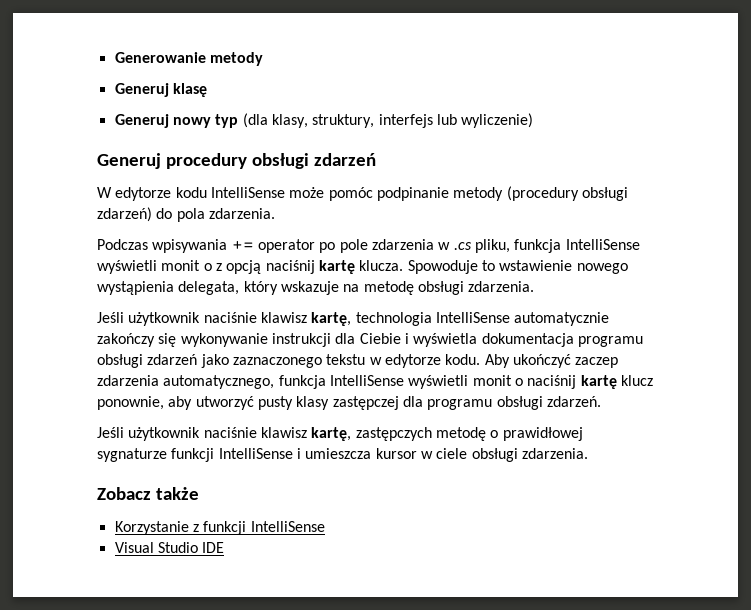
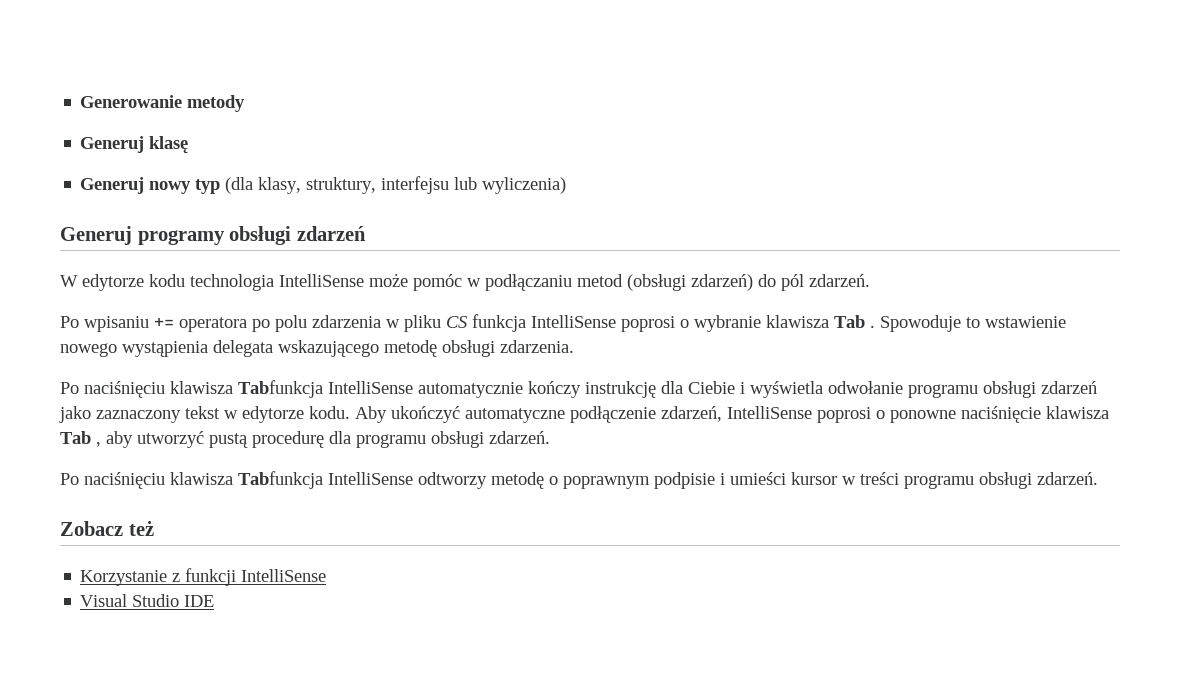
- Generuj nowy typ (dla klasy, struktury, interfejs lub wyliczenie)
- Generuj procedury obsługi zdarzeń
+ Generuj nowy typ (dla klasy, struktury, interfejsu lub wyliczenia)
+ Generuj programy obsługi zdarzeń
- W edytorze kodu IntelliSense może pomóc podpinanie metody (procedury obsługi zdarzeń) do pola zdarzenia.
- Podczas wpisywania += operator po pole zdarzenia w .cs pliku, funkcja IntelliSense wyświetli monit o z opcją naciśnij kartę klucza.
+ W edytorze kodu technologia IntelliSense może pomóc w podłączaniu metod (obsługi zdarzeń) do pól zdarzeń.
+ Po wpisaniu += operatora po polu zdarzenia w pliku CS funkcja IntelliSense poprosi o wybranie klawisza Tab .
- Spowoduje to wstawienie nowego wystąpienia delegata, który wskazuje na metodę obsługi zdarzenia.
+ Spowoduje to wstawienie nowego wystąpienia delegata wskazującego metodę obsługi zdarzenia.
- Jeśli użytkownik naciśnie klawisz kartę, technologia IntelliSense automatycznie zakończy się wykonywanie instrukcji dla Ciebie i wyświetla dokumentacja programu obsługi zdarzeń jako zaznaczonego tekstu w edytorze kodu.
+ Po naciśnięciu klawisza Tabfunkcja IntelliSense automatycznie kończy instrukcję dla Ciebie i wyświetla odwołanie programu obsługi zdarzeń jako zaznaczony tekst w edytorze kodu.
- Aby ukończyć zaczep zdarzenia automatycznego, funkcja IntelliSense wyświetli monit o naciśnij kartę klucz ponownie, aby utworzyć pusty klasy zastępczej dla programu obsługi zdarzeń.
- Jeśli użytkownik naciśnie klawisz kartę, zastępczych metodę o prawidłowej sygnaturze funkcji IntelliSense i umieszcza kursor w ciele obsługi zdarzenia.
+ Aby ukończyć automatyczne podłączenie zdarzeń, IntelliSense poprosi o ponowne naciśnięcie klawisza Tab , aby utworzyć pustą procedurę dla programu obsługi zdarzeń.
+ Po naciśnięciu klawisza Tabfunkcja IntelliSense odtworzy metodę o poprawnym podpisie i umieści kursor w treści programu obsługi zdarzeń.
- Zobacz także
+ Zobacz też

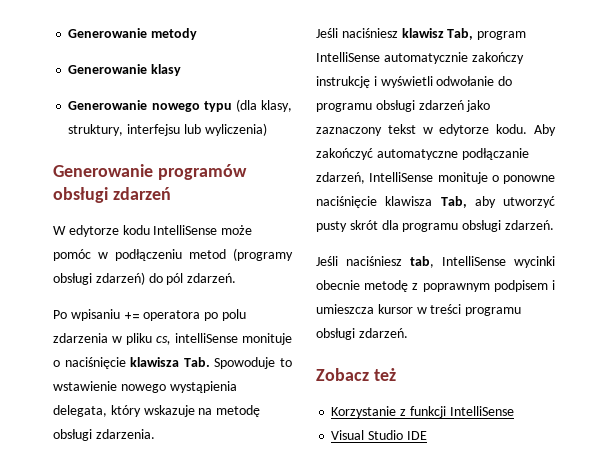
- Generuj klasę
- Generuj nowy typ (dla klasy, struktury, interfejsu lub wyliczenia)
+ Generowanie klasy
+ Generowanie nowego typu (dla klasy, struktury, interfejsu lub wyliczenia)
- Generuj programy obsługi zdarzeń
+ Generowanie programów obsługi zdarzeń
- W edytorze kodu technologia IntelliSense może pomóc w podłączaniu metod (obsługi zdarzeń) do pól zdarzeń.
+ W edytorze kodu IntelliSense może pomóc w podłączeniu metod (programy obsługi zdarzeń) do pól zdarzeń.
- Po wpisaniu += operatora po polu zdarzenia w pliku CS funkcja IntelliSense poprosi o wybranie klawisza Tab . Spowoduje to wstawienie nowego wystąpienia delegata wskazującego metodę obsługi zdarzenia.
+ Po wpisaniu += operatora po polu zdarzenia w pliku cs, intelliSense monituje o naciśnięcie klawisza Tab. Spowoduje to wstawienie nowego wystąpienia delegata, który wskazuje na metodę obsługi zdarzenia.
- Po naciśnięciu klawisza Tabfunkcja IntelliSense automatycznie kończy instrukcję dla Ciebie i wyświetla odwołanie programu obsługi zdarzeń jako zaznaczony tekst w edytorze kodu.
+ Jeśli naciśniesz klawisz Tab, program IntelliSense automatycznie zakończy instrukcję i wyświetli odwołanie do programu obsługi zdarzeń jako zaznaczony tekst w edytorze kodu.
- Aby ukończyć automatyczne podłączenie zdarzeń, IntelliSense poprosi o ponowne naciśnięcie klawisza Tab , aby utworzyć pustą procedurę dla programu obsługi zdarzeń.
- Po naciśnięciu klawisza Tabfunkcja IntelliSense odtworzy metodę o poprawnym podpisie i umieści kursor w treści programu obsługi zdarzeń.
+ Aby zakończyć automatyczne podłączanie zdarzeń, IntelliSense monituje o ponowne naciśnięcie klawisza Tab, aby utworzyć pusty skrót dla programu obsługi zdarzeń.
+ Jeśli naciśniesz tab, IntelliSense wycinki obecnie metodę z poprawnym podpisem i umieszcza kursor w treści programu obsługi zdarzeń.

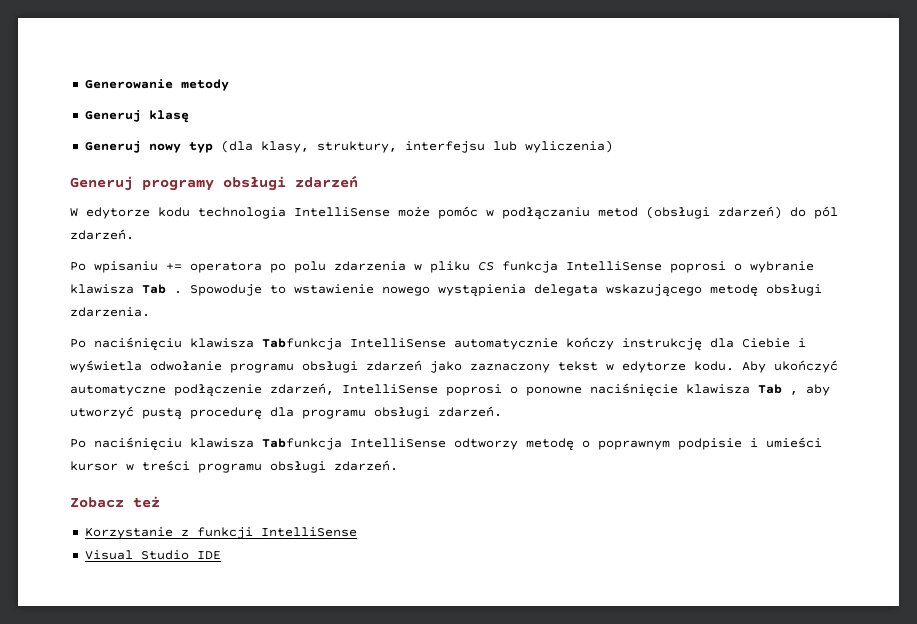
- Generowanie klasy
- Generowanie nowego typu (dla klasy, struktury, interfejsu lub wyliczenia)
+ Generuj klasę
+ Generuj nowy typ (dla klasy, struktury, interfejsu lub wyliczenia)
- Generowanie programów obsługi zdarzeń
+ Generuj programy obsługi zdarzeń
- W edytorze kodu IntelliSense może pomóc w podłączeniu metod (programy obsługi zdarzeń) do pól zdarzeń.
+ W edytorze kodu technologia IntelliSense może pomóc w podłączaniu metod (obsługi zdarzeń) do pól zdarzeń.
- Po wpisaniu += operatora po polu zdarzenia w pliku cs, intelliSense monituje o naciśnięcie klawisza Tab. Spowoduje to wstawienie nowego wystąpienia delegata, który wskazuje na metodę obsługi zdarzenia.
+ Po wpisaniu += operatora po polu zdarzenia w pliku CS funkcja IntelliSense poprosi o wybranie klawisza Tab . Spowoduje to wstawienie nowego wystąpienia delegata wskazującego metodę obsługi zdarzenia.
- Jeśli naciśniesz klawisz Tab, program IntelliSense automatycznie zakończy instrukcję i wyświetli odwołanie do programu obsługi zdarzeń jako zaznaczony tekst w edytorze kodu.
+ Po naciśnięciu klawisza Tabfunkcja IntelliSense automatycznie kończy instrukcję dla Ciebie i wyświetla odwołanie programu obsługi zdarzeń jako zaznaczony tekst w edytorze kodu.
- Aby zakończyć automatyczne podłączanie zdarzeń, IntelliSense monituje o ponowne naciśnięcie klawisza Tab, aby utworzyć pusty skrót dla programu obsługi zdarzeń.
- Jeśli naciśniesz tab, IntelliSense wycinki obecnie metodę z poprawnym podpisem i umieszcza kursor w treści programu obsługi zdarzeń.
+ Aby ukończyć automatyczne podłączenie zdarzeń, IntelliSense poprosi o ponowne naciśnięcie klawisza Tab , aby utworzyć pustą procedurę dla programu obsługi zdarzeń.
+ Po naciśnięciu klawisza Tabfunkcja IntelliSense odtworzy metodę o poprawnym podpisie i umieści kursor w treści programu obsługi zdarzeń.

